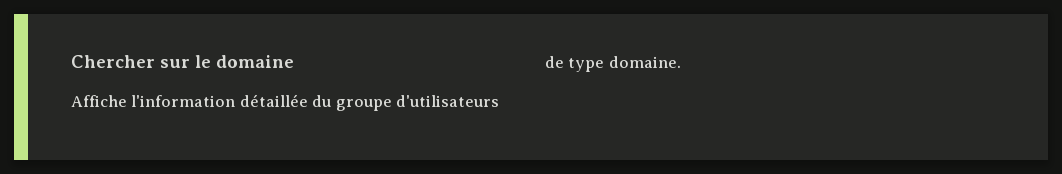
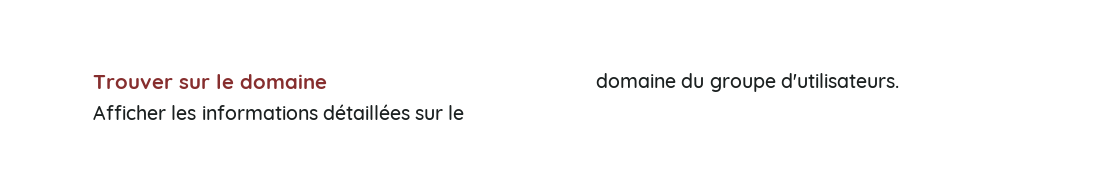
- Chercher sur le domaine
+ Trouver sur le domaine
- Affiche l'information détaillée du groupe d'utilisateurs de type domaine.
+ Afficher les informations détaillées sur le domaine du groupe d'utilisateurs.

